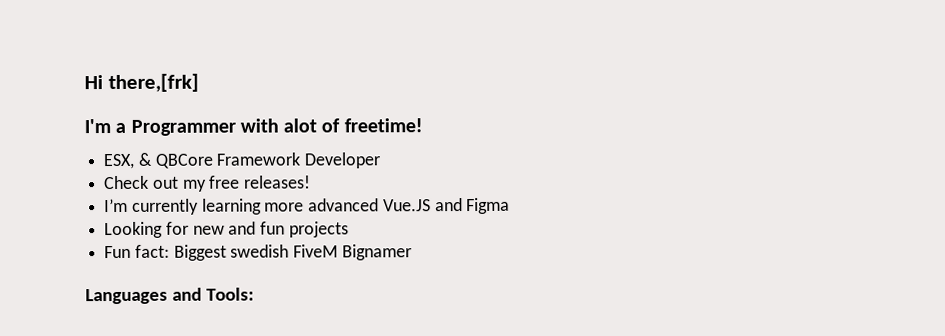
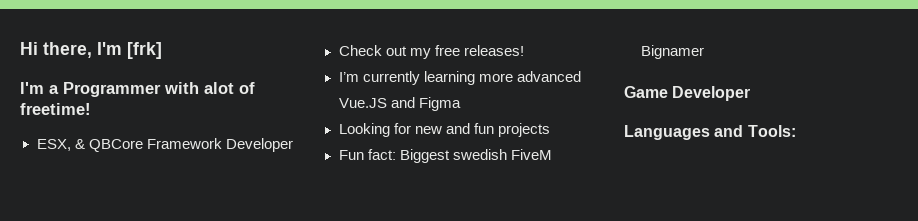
- Hi there,[frk]
+ Hi there, I'm [frk]
+ Game Developer

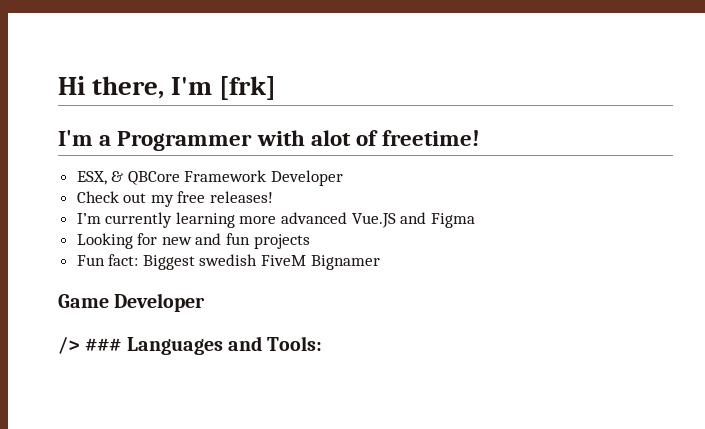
- Languages and Tools:
+ /> ### Languages and Tools:

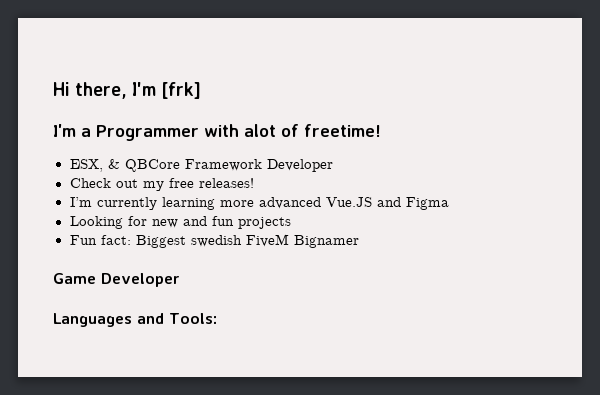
- /> ### Languages and Tools:
+ Languages and Tools:

